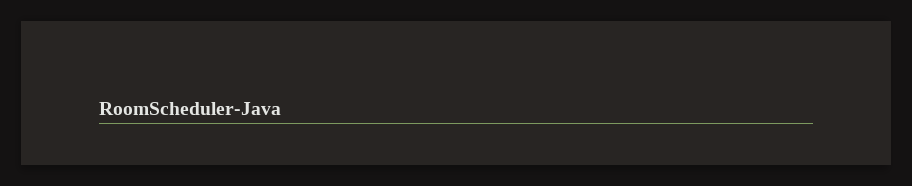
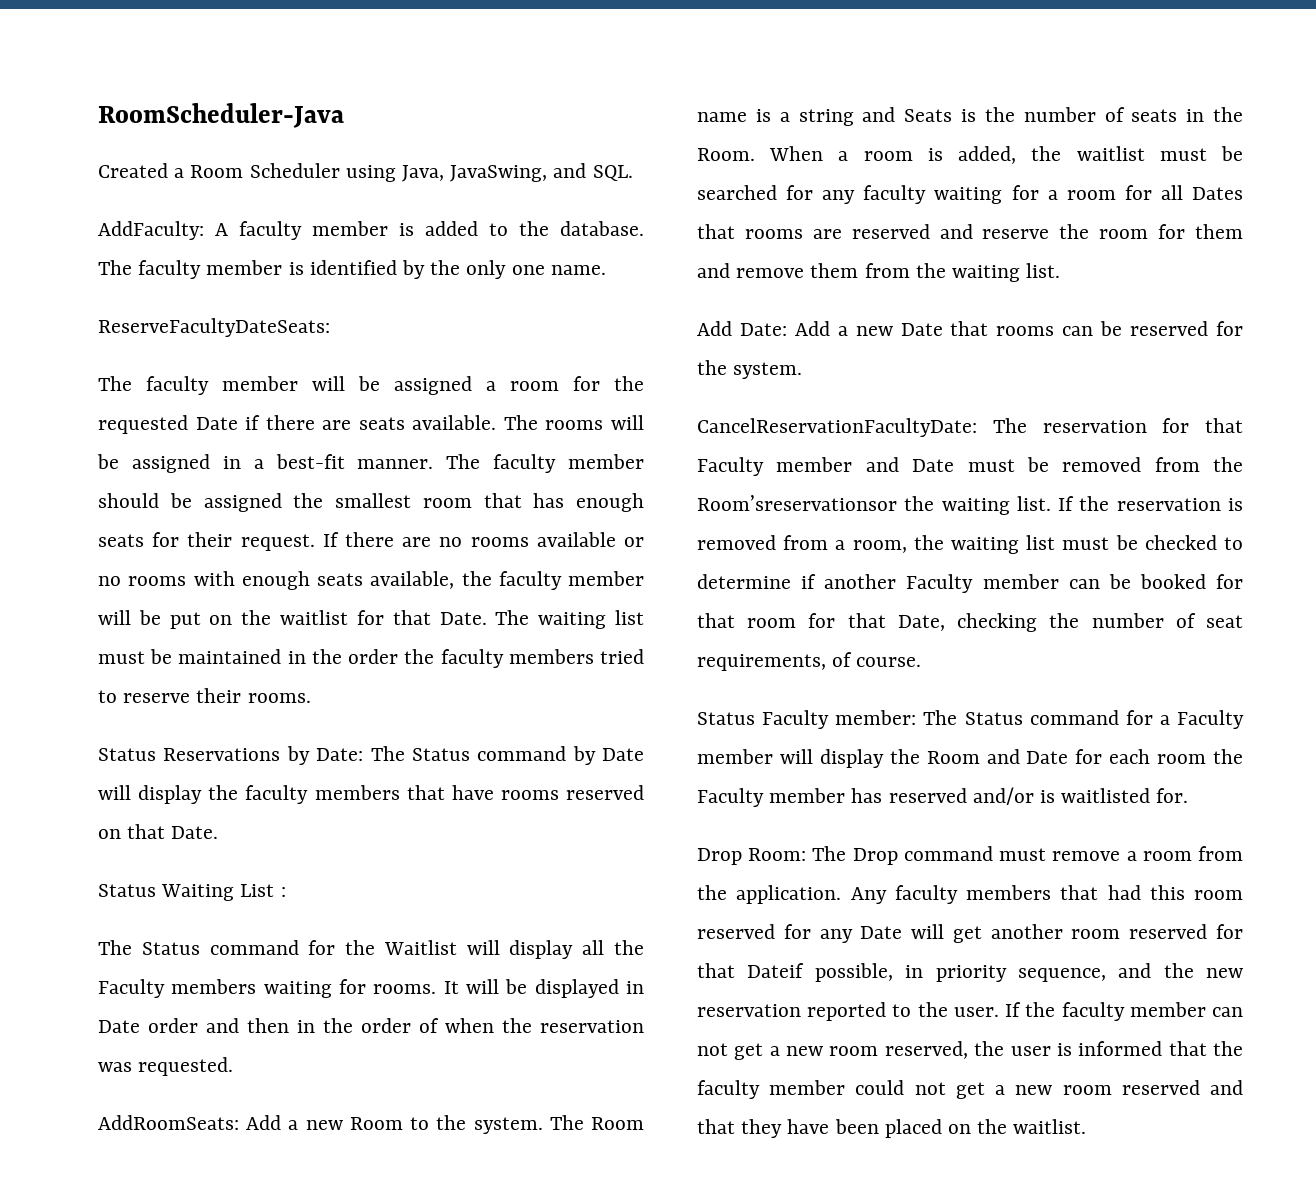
+ Created a Room Scheduler using Java, JavaSwing, and SQL.
+ AddFaculty: A faculty member is added to the database. The faculty member is identified by the only one name.
+ ReserveFacultyDateSeats:
+ The faculty member will be assigned a room for the requested Date if there are seats available. The rooms will be assigned in a best-fit manner. The faculty member should be assigned the smallest room that has enough seats for their request. If there are no rooms available or no rooms with enough seats available, the faculty member will be put on the waitlist for that Date. The waiting list must be maintained in the order the faculty members tried to reserve their rooms.
+ Status Reservations by Date: The Status command by Date will display the faculty members that have rooms reserved on that Date.
+ Status Waiting List :
+ The Status command for the Waitlist will display all the Faculty members waiting for rooms. It will be displayed in Date order and then in the order of when the reservation was requested.
+ AddRoomSeats: Add a new Room to the system. The Room name is a string and Seats is the number of seats in the Room. When a room is added, the waitlist must be searched for any faculty waiting for a room for all Dates that rooms are reserved and reserve the room for them and remove them from the waiting list.
+ Add Date: Add a new Date that rooms can be reserved for the system.
+ CancelReservationFacultyDate: The reservation for that Faculty member and Date must be removed from the Room’sreservationsor the waiting list. If the reservation is removed from a room, the waiting list must be checked to determine if another Faculty member can be booked for that room for that Date, checking the number of seat requirements, of course.
+ Status Faculty member: The Status command for a Faculty member will display the Room and Date for each room the Faculty member has reserved and/or is waitlisted for.
+ Drop Room: The Drop command must remove a room from the application. Any faculty members that had this room reserved for any Date will get another room reserved for that Dateif possible, in priority sequence, and the new reservation reported to the user. If the faculty member can not get a new room reserved, the user is informed that the faculty member could not get a new room reserved and that they have been placed on the waitlist.

